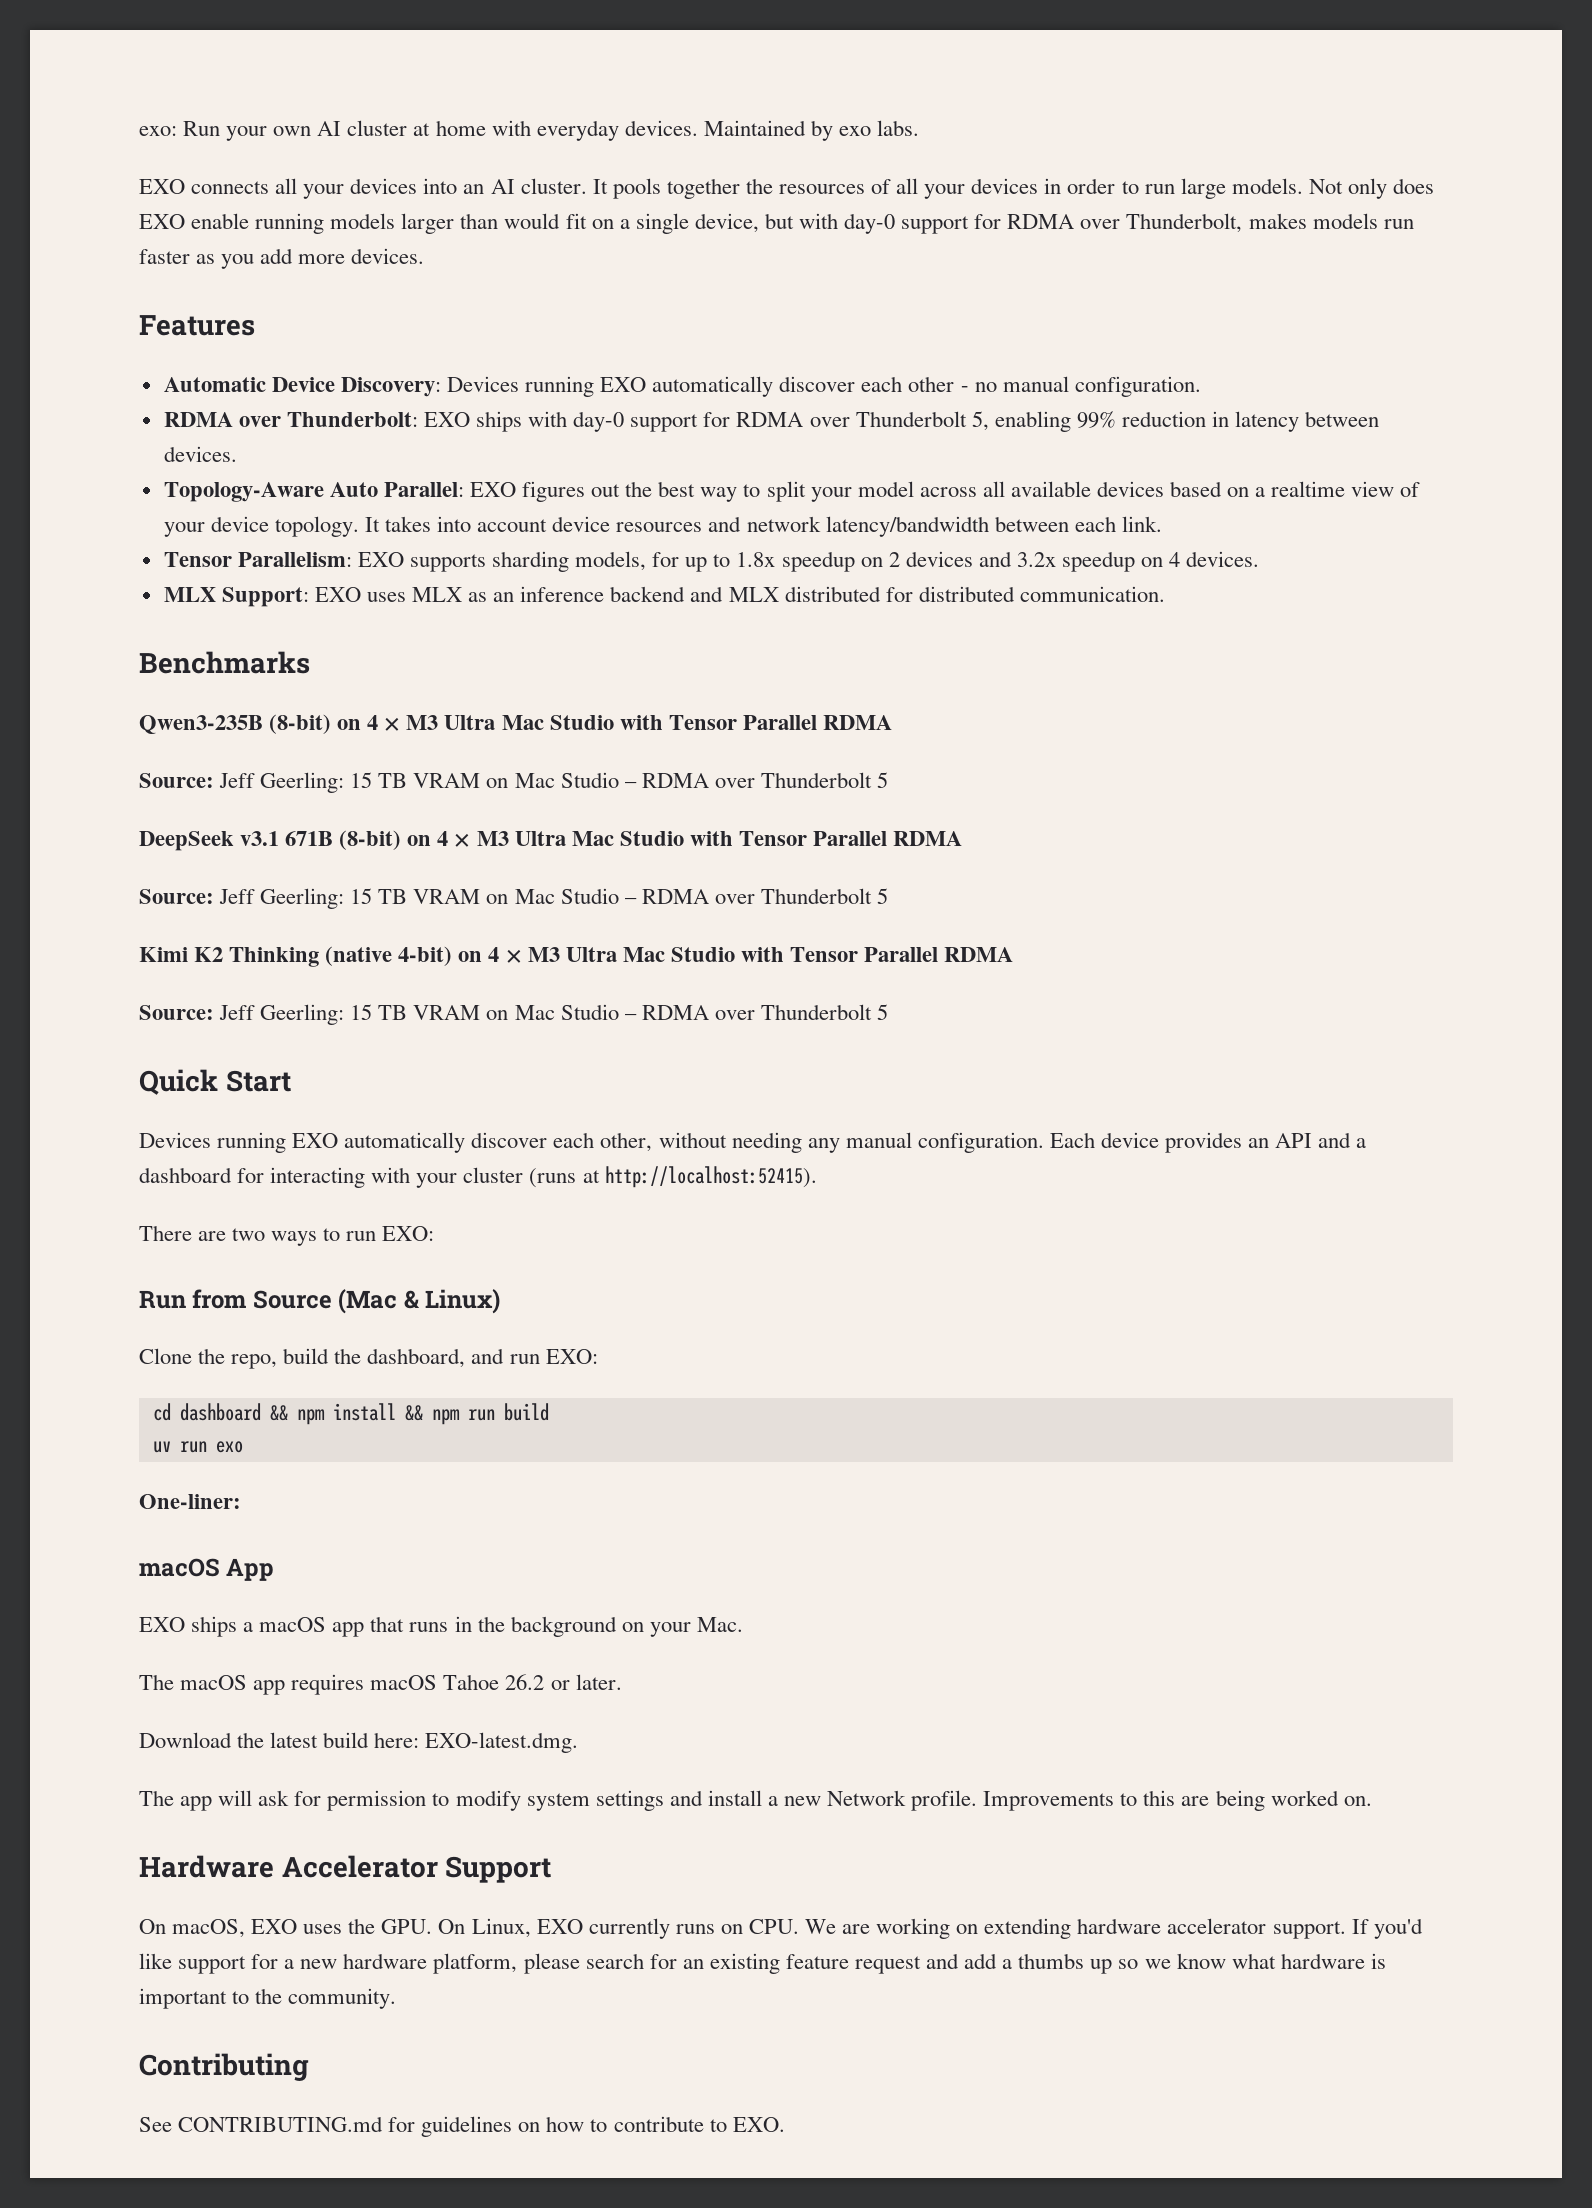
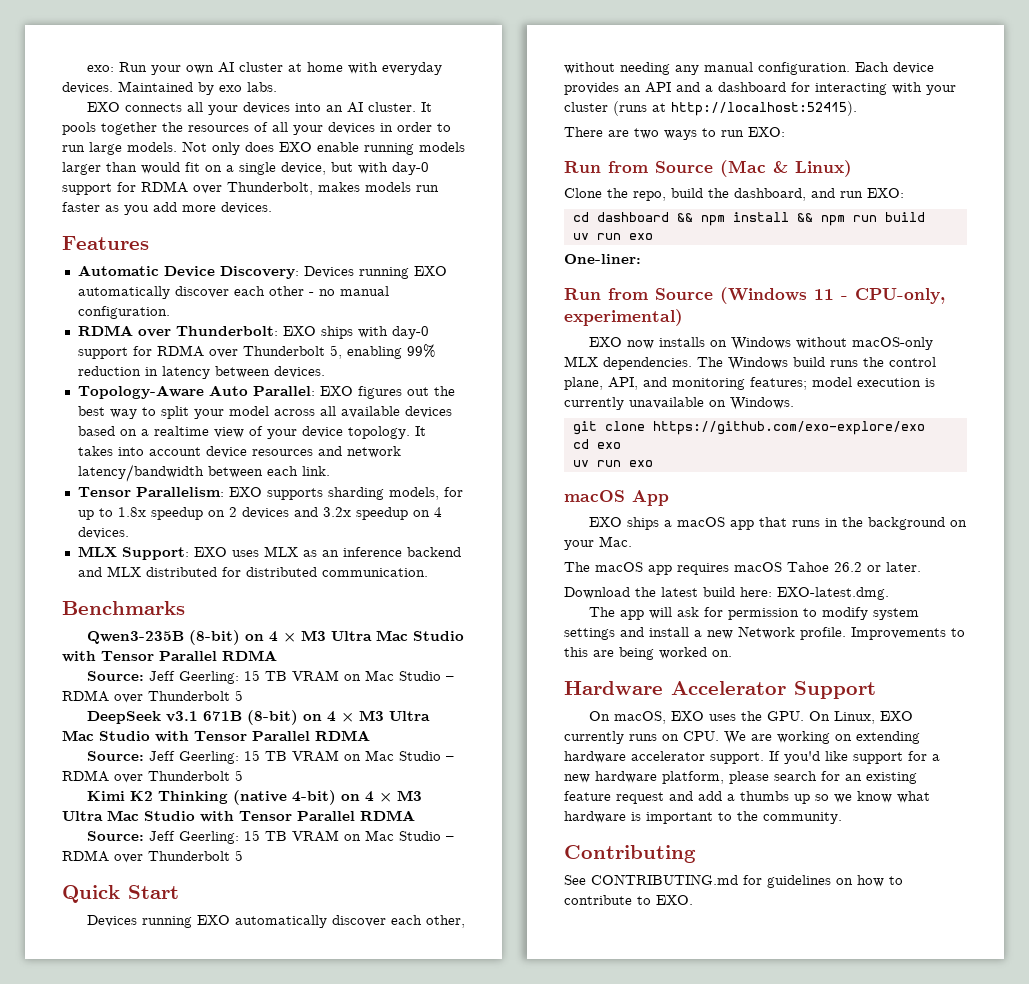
+ Run from Source (Windows 11 - CPU-only, experimental)
+ EXO now installs on Windows without macOS-only MLX dependencies. The Windows build runs the control plane, API, and monitoring features; model execution is currently unavailable on Windows.
+ git clone https://github.com/exo-explore/exo
+ cd exo
+ uv run exo

